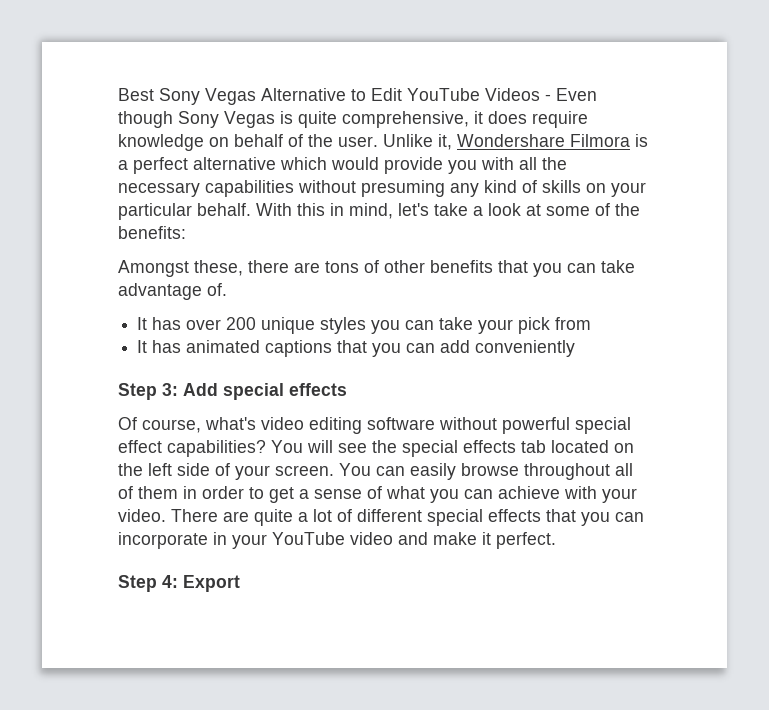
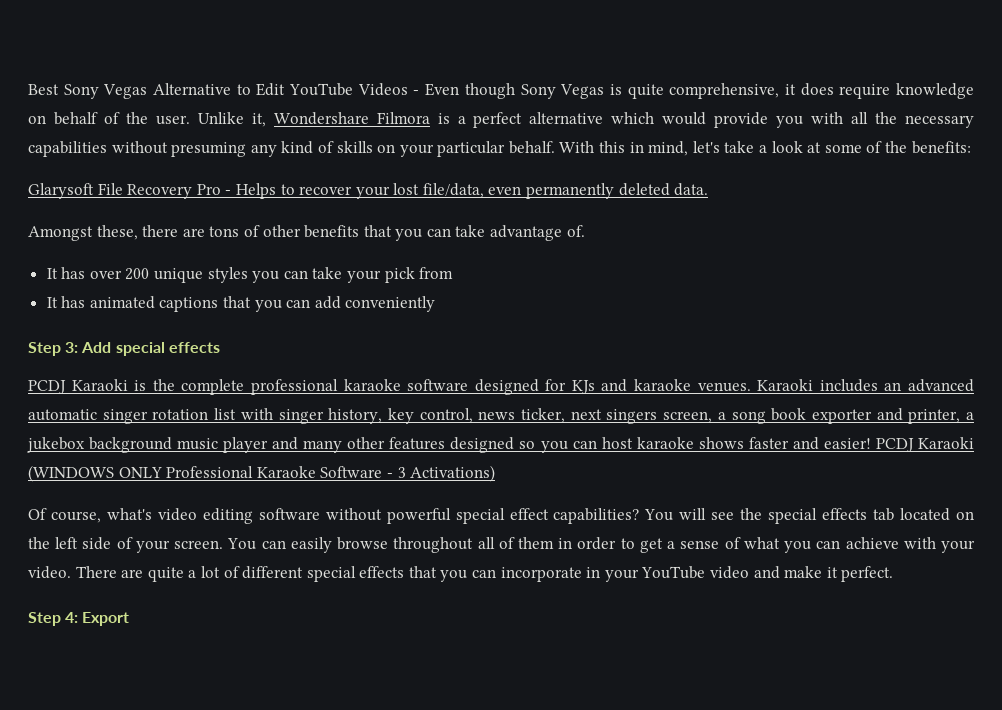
+ Glarysoft File Recovery Pro - Helps to recover your lost file/data, even permanently deleted data.
+ PCDJ Karaoki is the complete professional karaoke software designed for KJs and karaoke venues. Karaoki includes an advanced automatic singer rotation list with singer history, key control, news ticker, next singers screen, a song book exporter and printer, a jukebox background music player and many other features designed so you can host karaoke shows faster and easier! PCDJ Karaoki (WINDOWS ONLY Professional Karaoke Software - 3 Activations)

